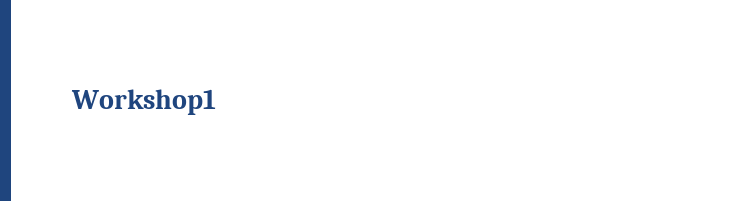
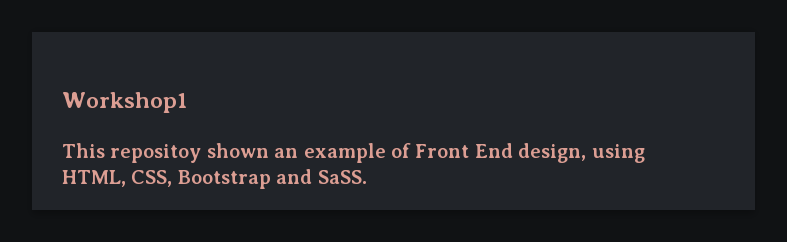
+ This repositoy shown an example of Front End design, using HTML, CSS, Bootstrap and SaSS.

